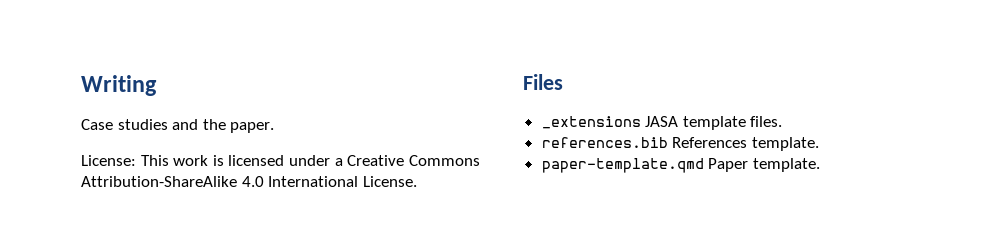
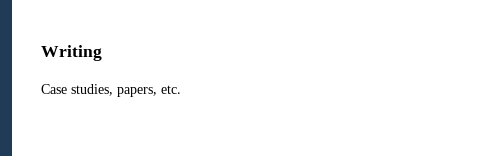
- Case studies and the paper.
- License: This work is licensed under a Creative Commons Attribution-ShareAlike 4.0 International License.
- Files
- _extensions JASA template files.
- references.bib References template.
- paper-template.qmd Paper template.
+ Case studies, papers, etc.

